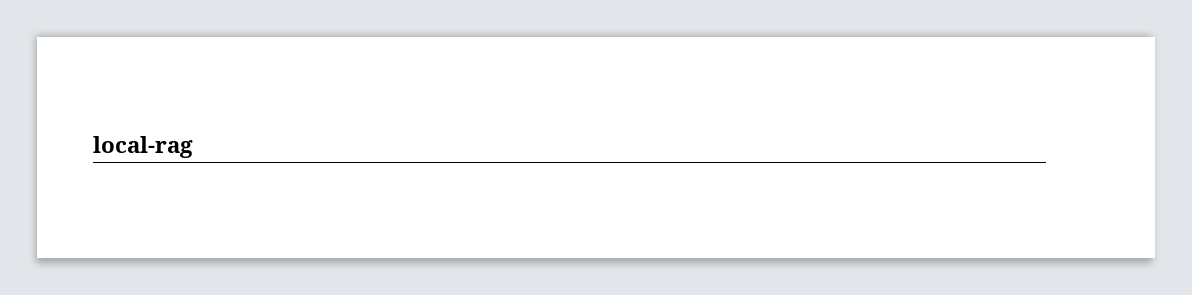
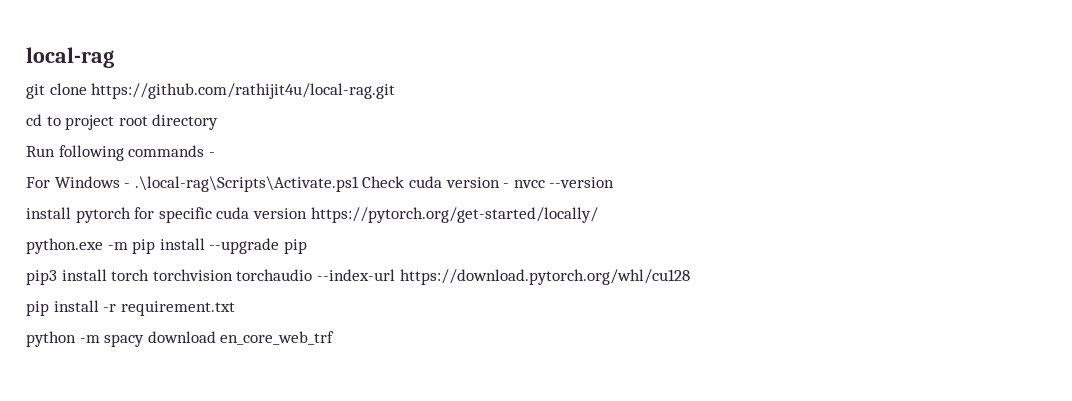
+ git clone https://github.com/rathijit4u/local-rag.git
+ cd to project root directory
+ Run following commands -
+ For Windows - .\local-rag\Scripts\Activate.ps1 Check cuda version - nvcc --version
+ install pytorch for specific cuda version https://pytorch.org/get-started/locally/
+ python.exe -m pip install --upgrade pip
+ pip3 install torch torchvision torchaudio --index-url https://download.pytorch.org/whl/cu128
+ pip install -r requirement.txt
+ python -m spacy download en_core_web_trf

